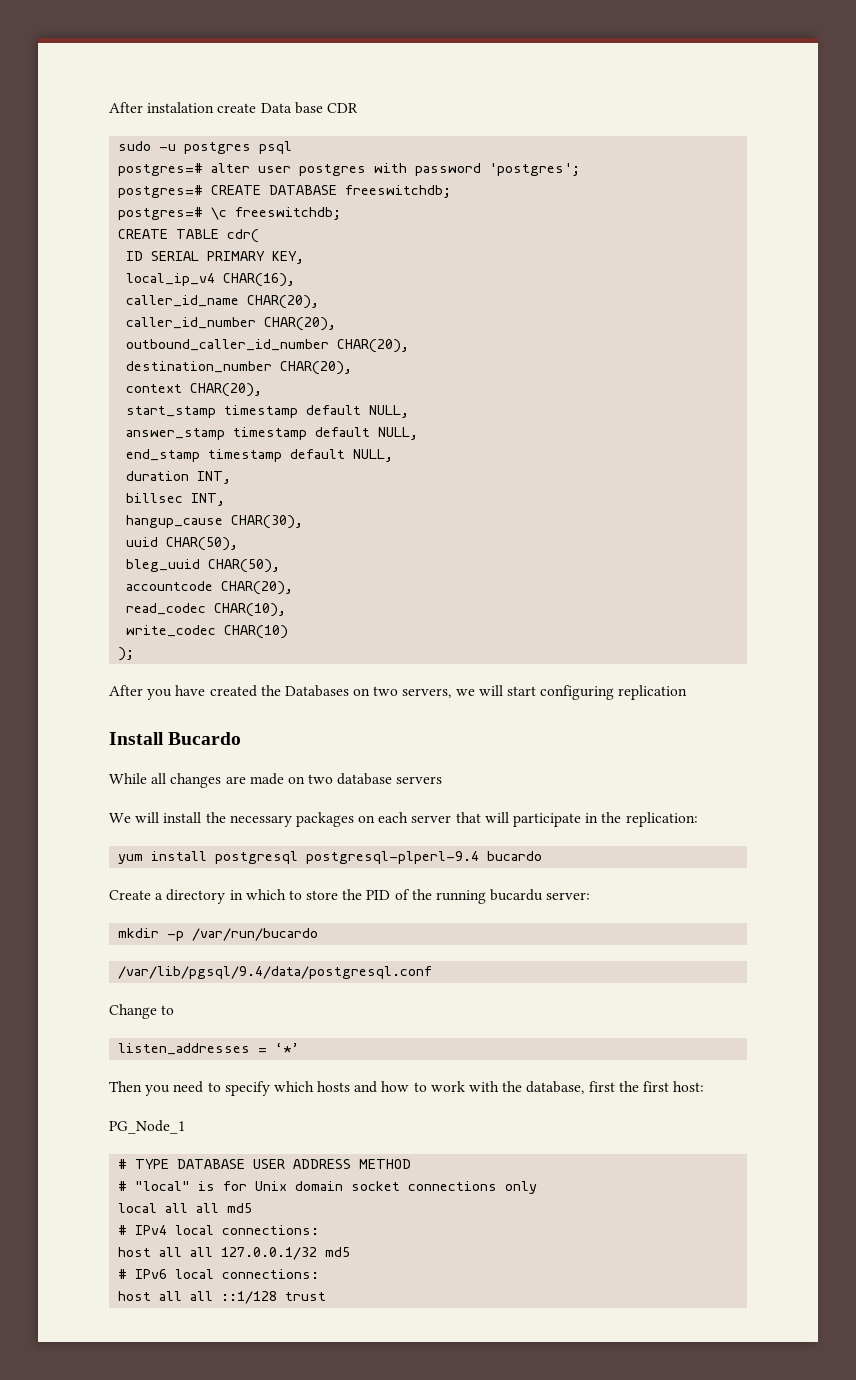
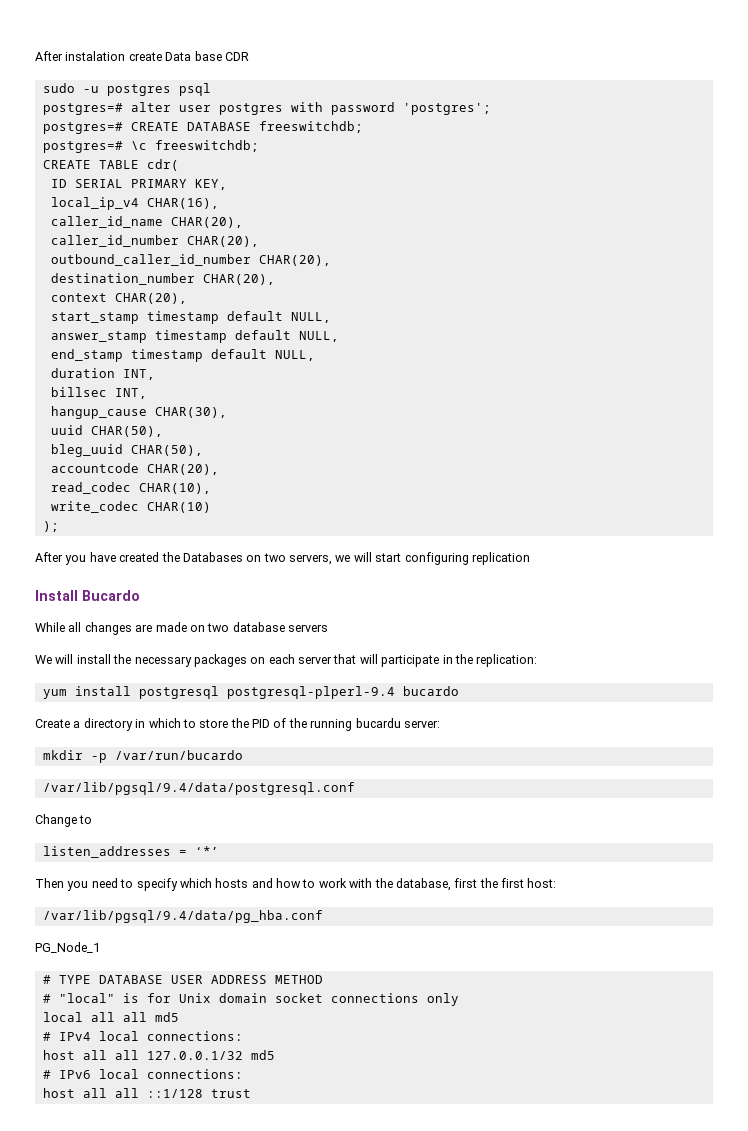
+ /var/lib/pgsql/9.4/data/pg_hba.conf

